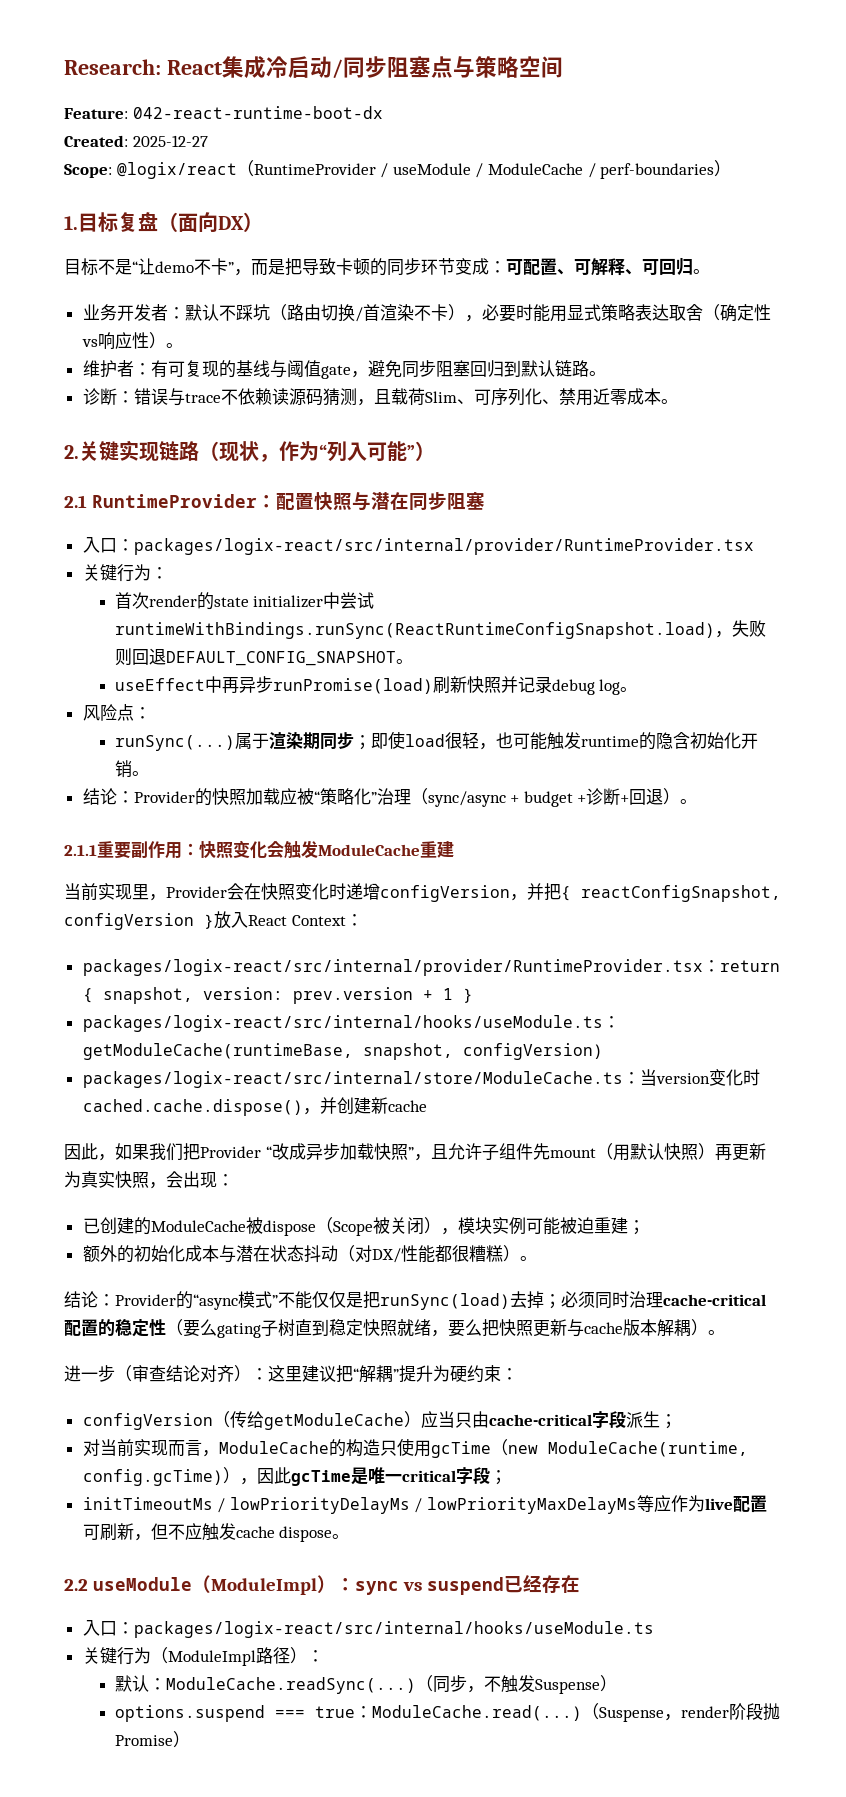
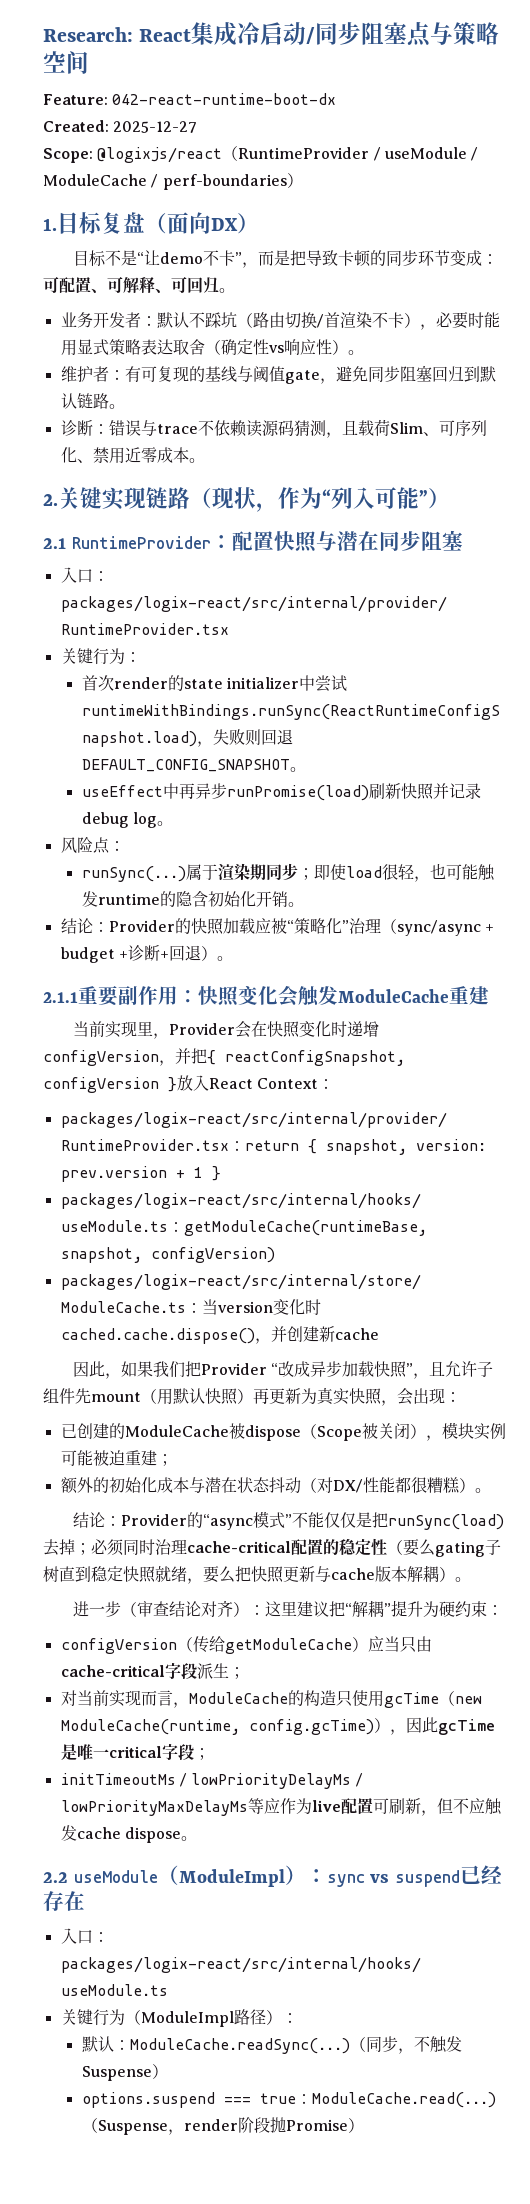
- Scope: @logix/react（RuntimeProvider / useModule / ModuleCache / perf-boundaries）
+ Scope: @logixjs/react（RuntimeProvider / useModule / ModuleCache / perf-boundaries）

